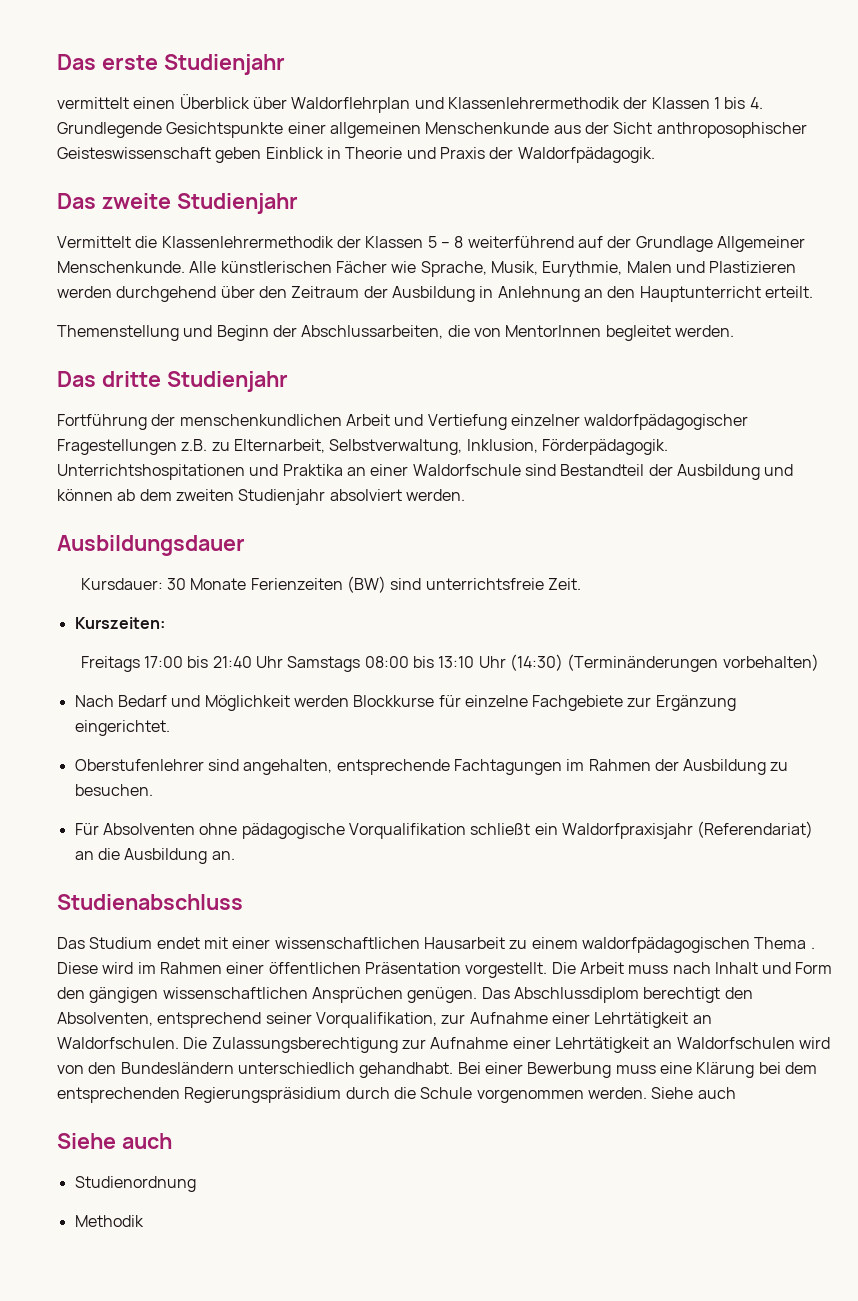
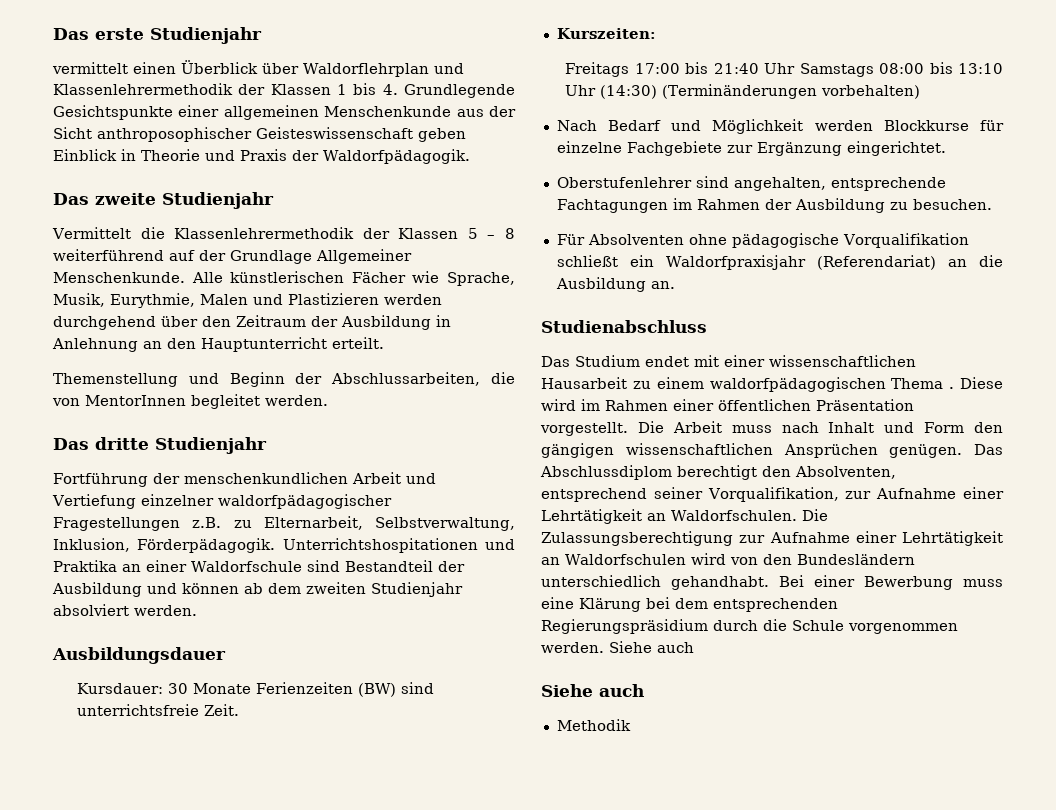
- Studienordnung

